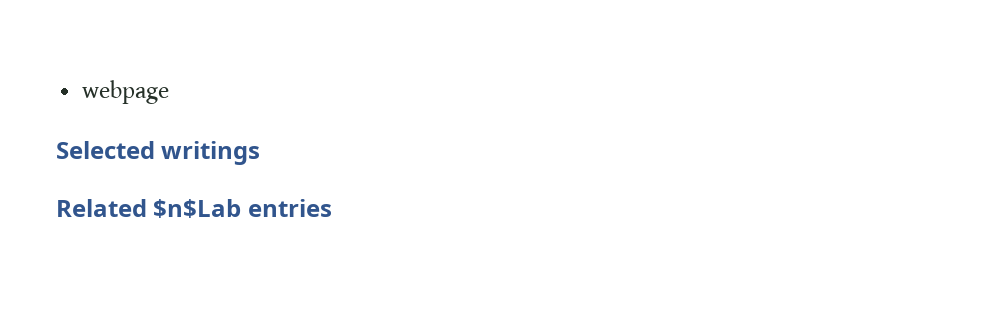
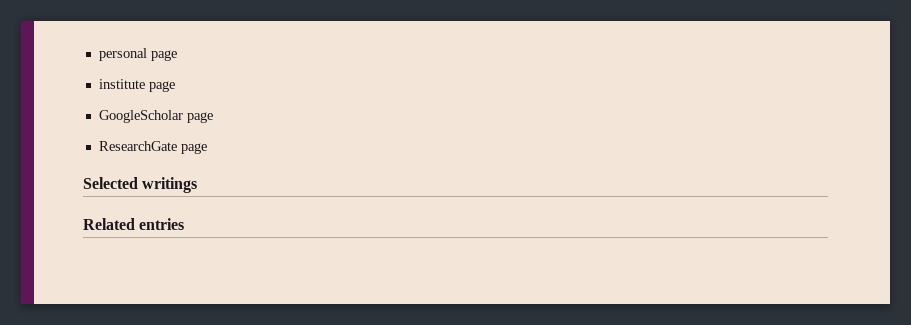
- webpage
+ personal page
+ institute page
+ GoogleScholar page
+ ResearchGate page
- Related $n$Lab entries
+ Related entries

